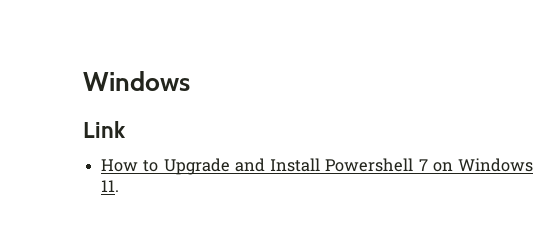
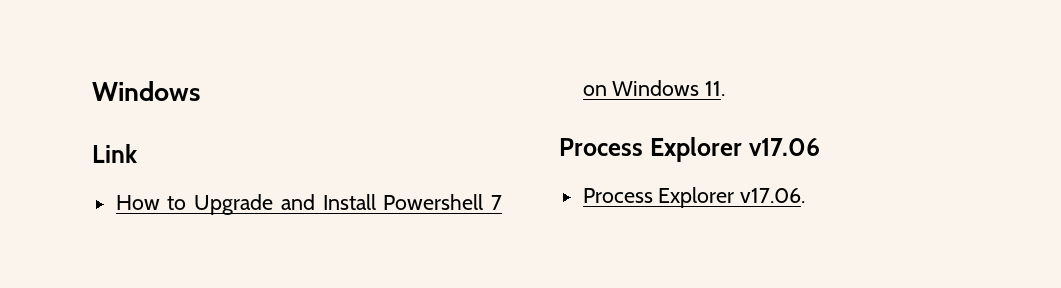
+ Process Explorer v17.06
+ Process Explorer v17.06.

